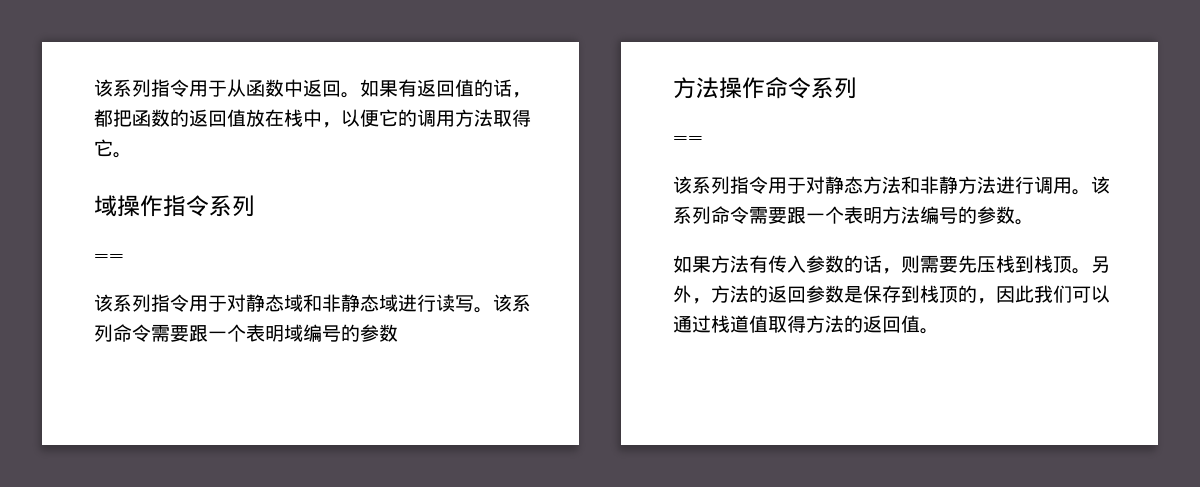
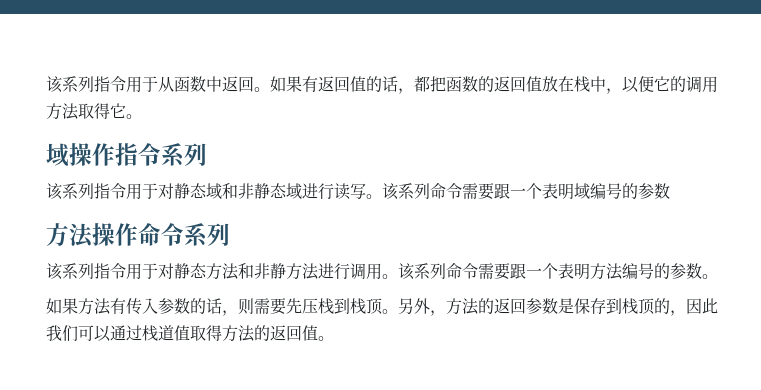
  域操作指令系列
- ==
  方法操作命令系列
- ==

